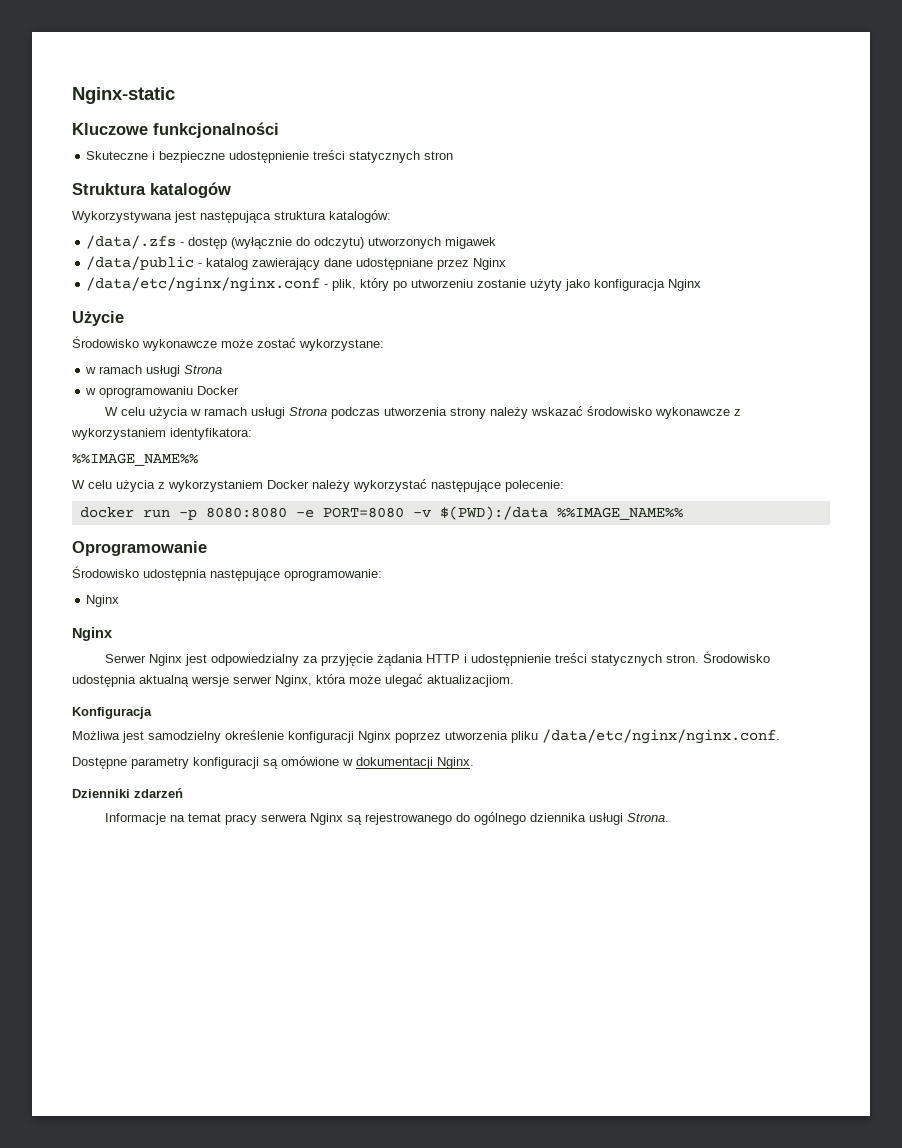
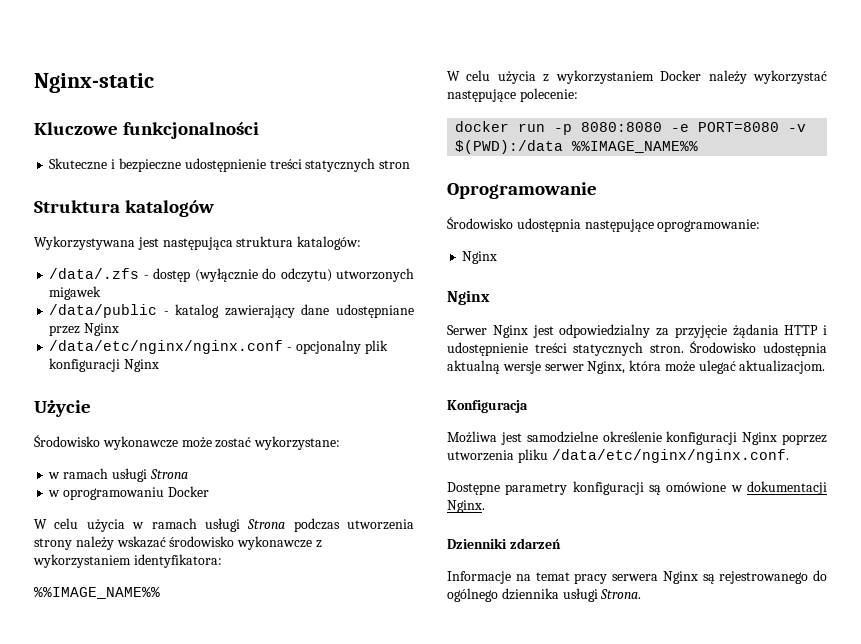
- /data/etc/nginx/nginx.conf - plik, który po utworzeniu zostanie użyty jako konfiguracja Nginx
+ /data/etc/nginx/nginx.conf - opcjonalny plik konfiguracji Nginx
- Środowisko udostępnia aktualną wersje serwer Nginx, która może ulegać aktualizacjiom.
+ Środowisko udostępnia aktualną wersje serwer Nginx, która może ulegać aktualizacjom.
- Możliwa jest samodzielny określenie konfiguracji Nginx poprzez utworzenia pliku /data/etc/nginx/nginx.conf.
+ Możliwa jest samodzielne określenie konfiguracji Nginx poprzez utworzenia pliku /data/etc/nginx/nginx.conf.

